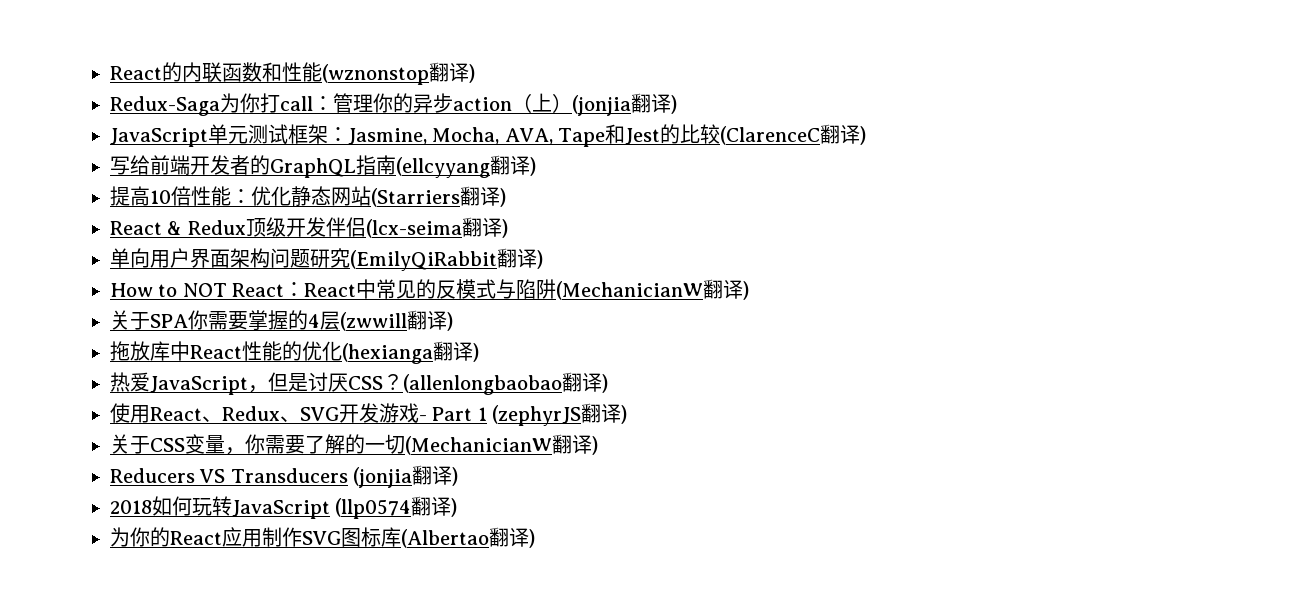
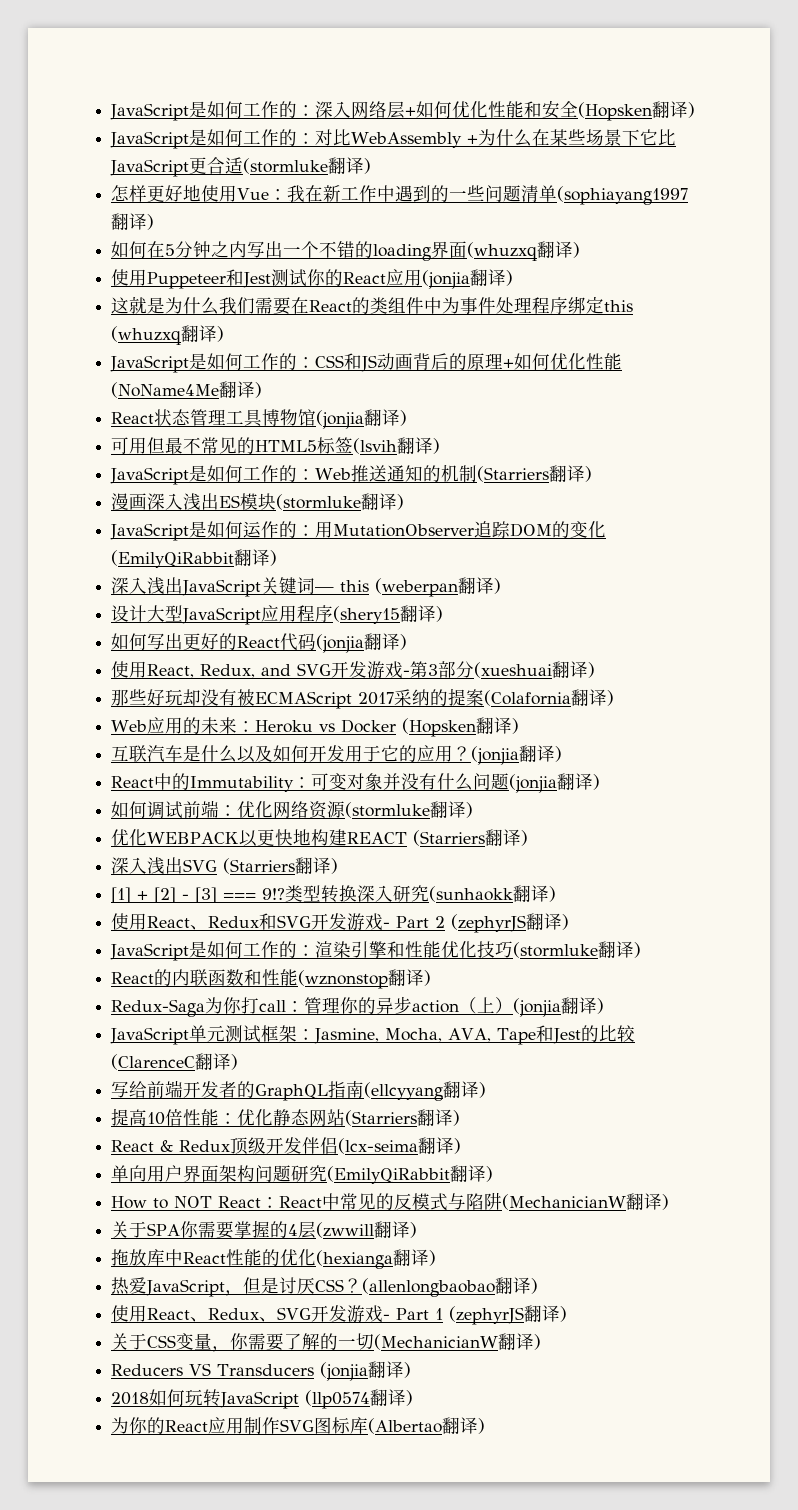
+ JavaScript是如何工作的：深入网络层+如何优化性能和安全(Hopsken翻译)
+ JavaScript是如何工作的：对比WebAssembly +为什么在某些场景下它比JavaScript更合适(stormluke翻译)
+ 怎样更好地使用Vue：我在新工作中遇到的一些问题清单(sophiayang1997翻译)
+ 如何在5分钟之内写出一个不错的loading界面(whuzxq翻译)
+ 使用Puppeteer和Jest测试你的React应用(jonjia翻译)
+ 这就是为什么我们需要在React的类组件中为事件处理程序绑定this (whuzxq翻译)
+ JavaScript是如何工作的：CSS和JS动画背后的原理+如何优化性能(NoName4Me翻译)
+ React状态管理工具博物馆(jonjia翻译)
+ 可用但最不常见的HTML5标签(lsvih翻译)
+ JavaScript是如何工作的：Web推送通知的机制(Starriers翻译)
+ 漫画深入浅出ES模块(stormluke翻译)
+ JavaScript是如何运作的：用MutationObserver追踪DOM的变化(EmilyQiRabbit翻译)
+ 深入浅出JavaScript关键词— this (weberpan翻译)
+ 设计大型JavaScript应用程序(shery15翻译)
+ 如何写出更好的React代码(jonjia翻译)
+ 使用React, Redux, and SVG开发游戏-第3部分(xueshuai翻译)
+ 那些好玩却没有被ECMAScript 2017采纳的提案(Colafornia翻译)
+ Web应用的未来：Heroku vs Docker (Hopsken翻译)
+ 互联汽车是什么以及如何开发用于它的应用？(jonjia翻译)
+ React中的Immutability：可变对象并没有什么问题(jonjia翻译)
+ 如何调试前端：优化网络资源(stormluke翻译)
+ 优化WEBPACK以更快地构建REACT (Starriers翻译)
+ 深入浅出SVG (Starriers翻译)
+ [1] + [2] - [3] === 9!?类型转换深入研究(sunhaokk翻译)
+ 使用React、Redux和SVG开发游戏- Part 2 (zephyrJS翻译)
+ JavaScript是如何工作的：渲染引擎和性能优化技巧(stormluke翻译)

